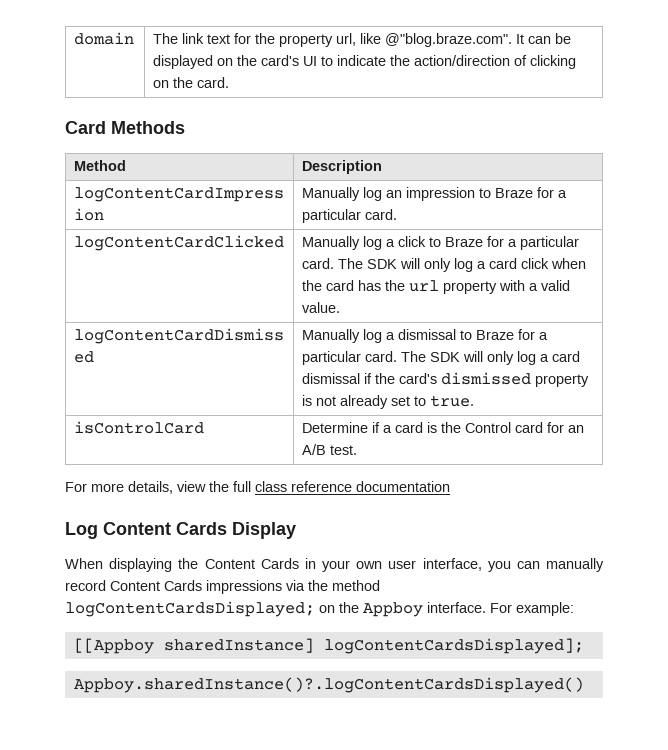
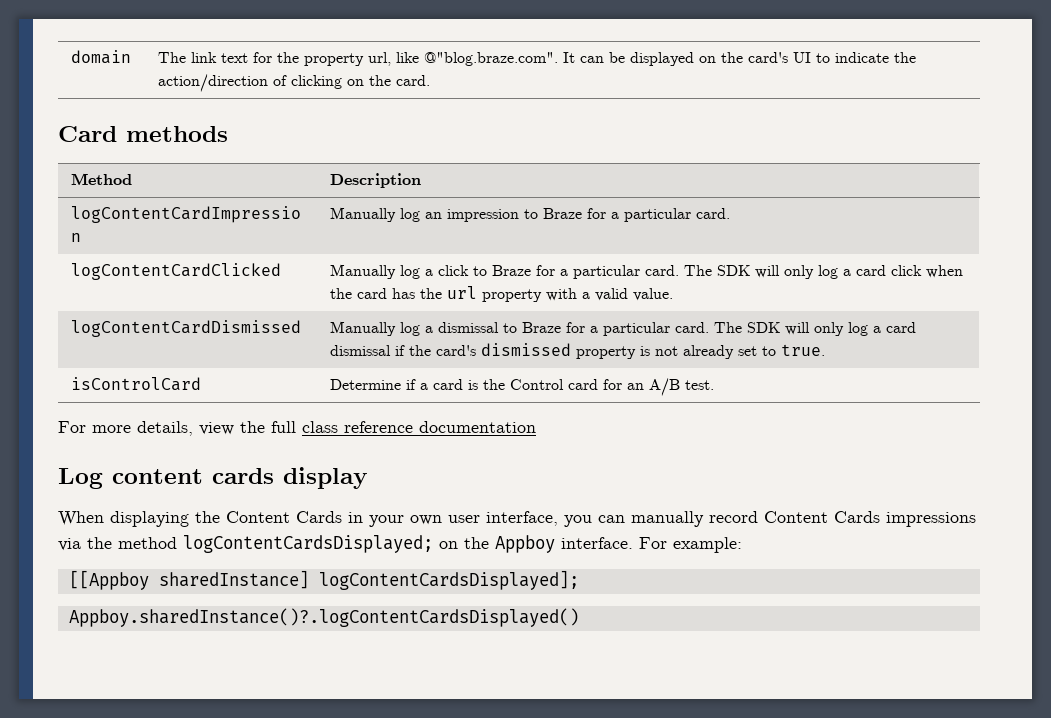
- Card Methods
+ Card methods
- Log Content Cards Display
+ Log content cards display

